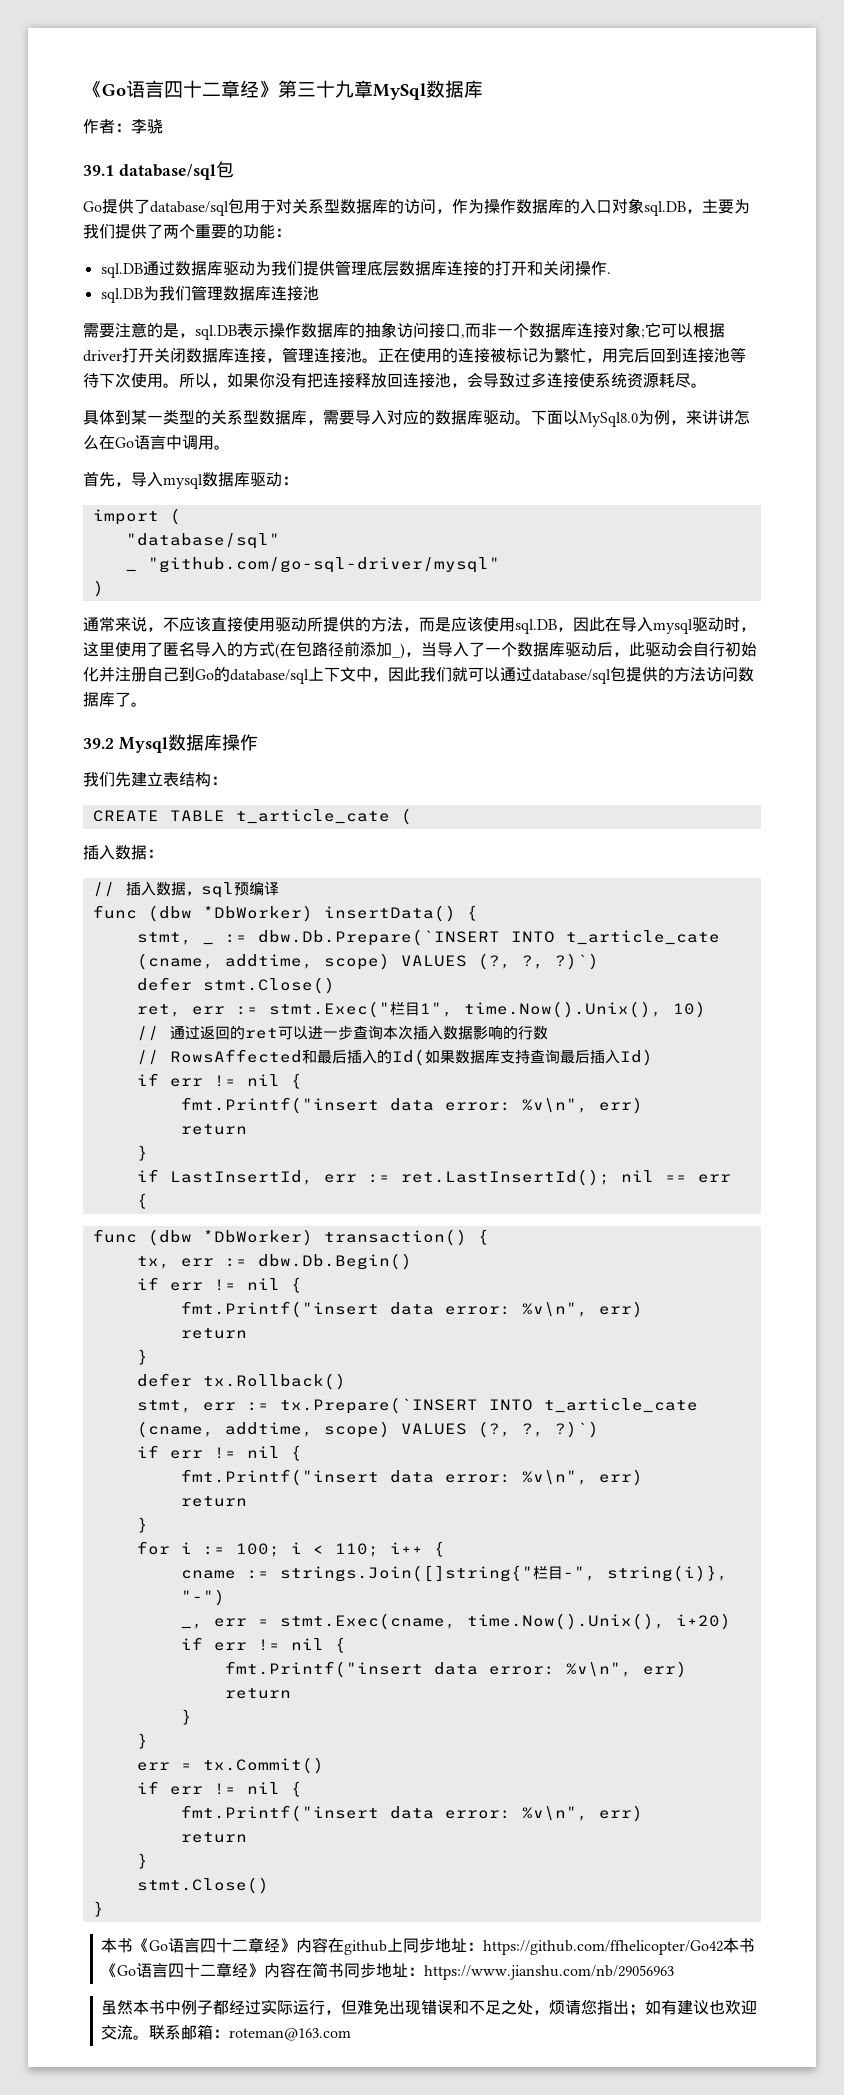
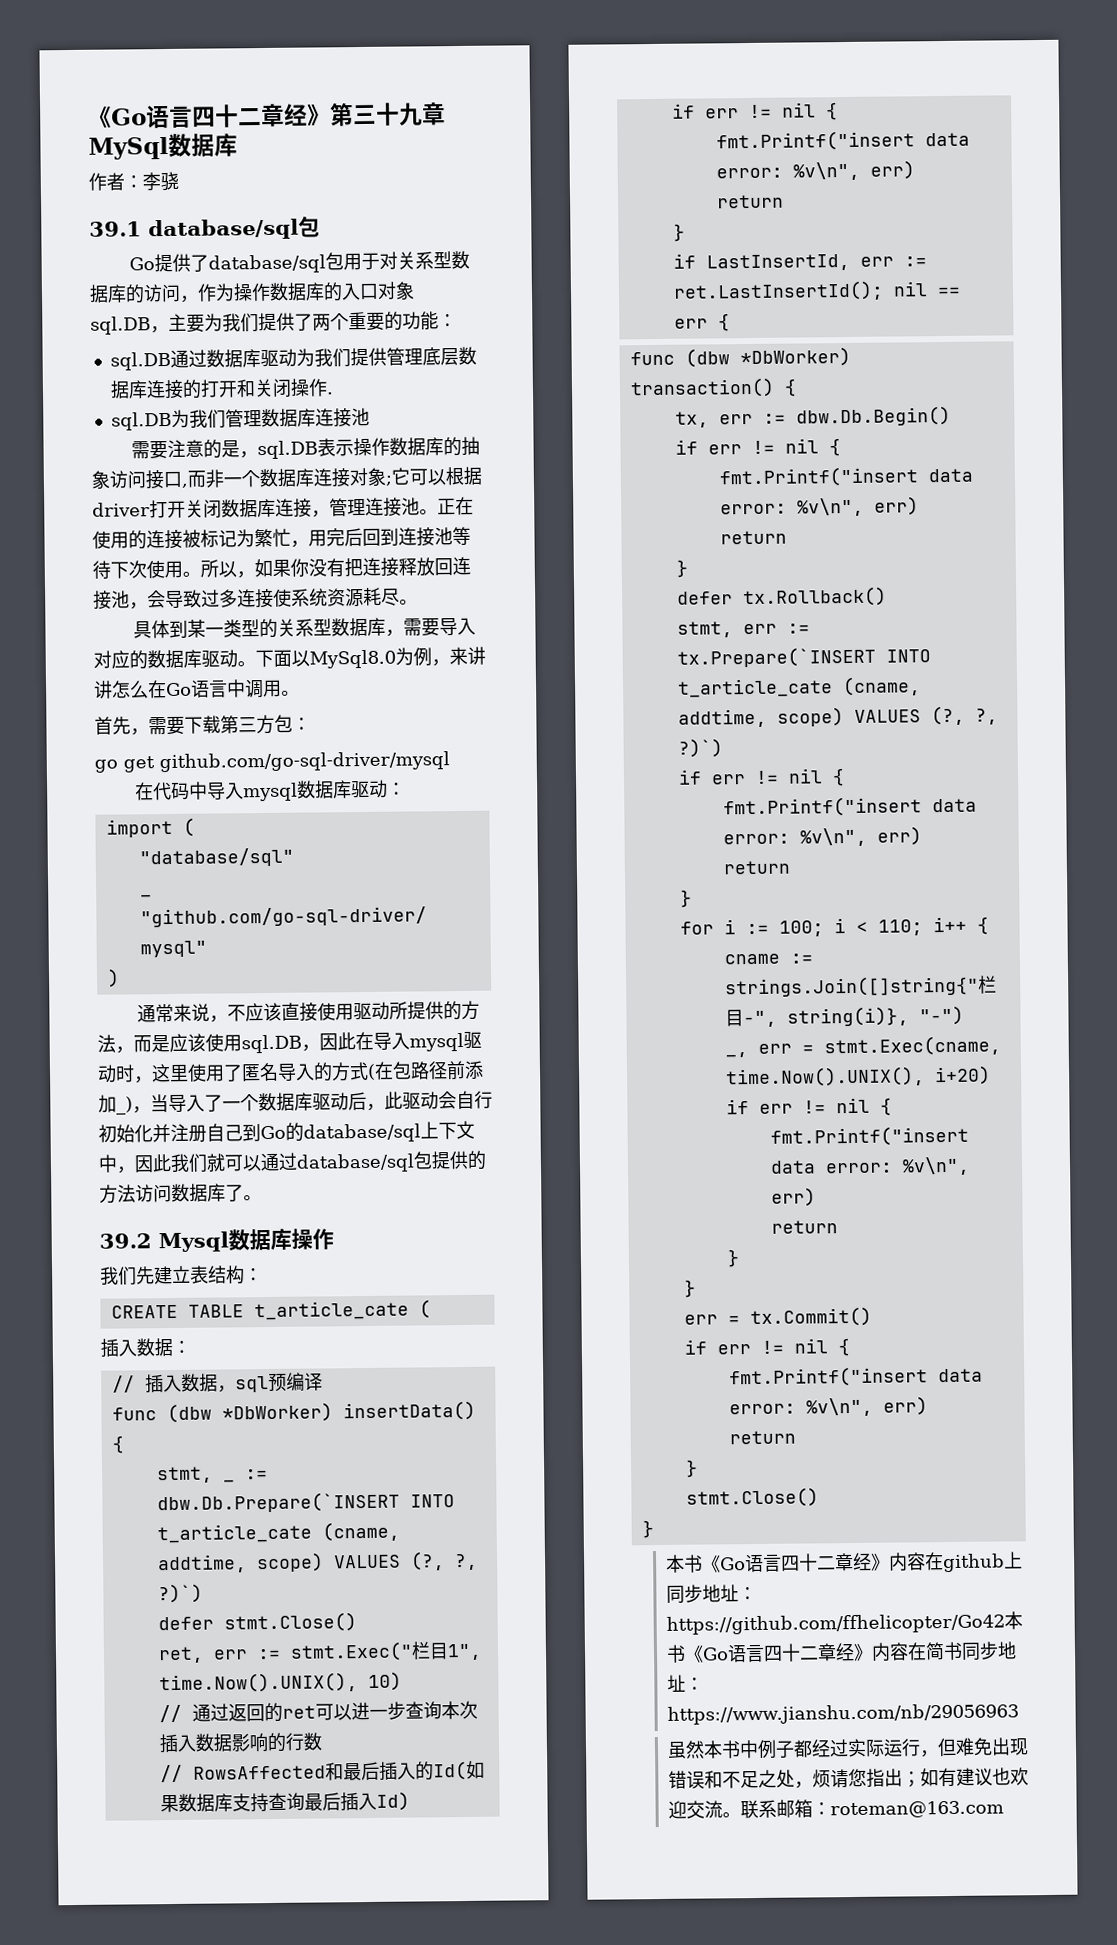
- 首先，导入mysql数据库驱动：
+ 首先，需要下载第三方包：
+ go get github.com/go-sql-driver/mysql
+ 在代码中导入mysql数据库驱动：
- ret, err := stmt.Exec("栏目1", time.Now().Unix(), 10)
+ ret, err := stmt.Exec("栏目1", time.Now().UNIX(), 10)
- _, err = stmt.Exec(cname, time.Now().Unix(), i+20)
+ _, err = stmt.Exec(cname, time.Now().UNIX(), i+20)

